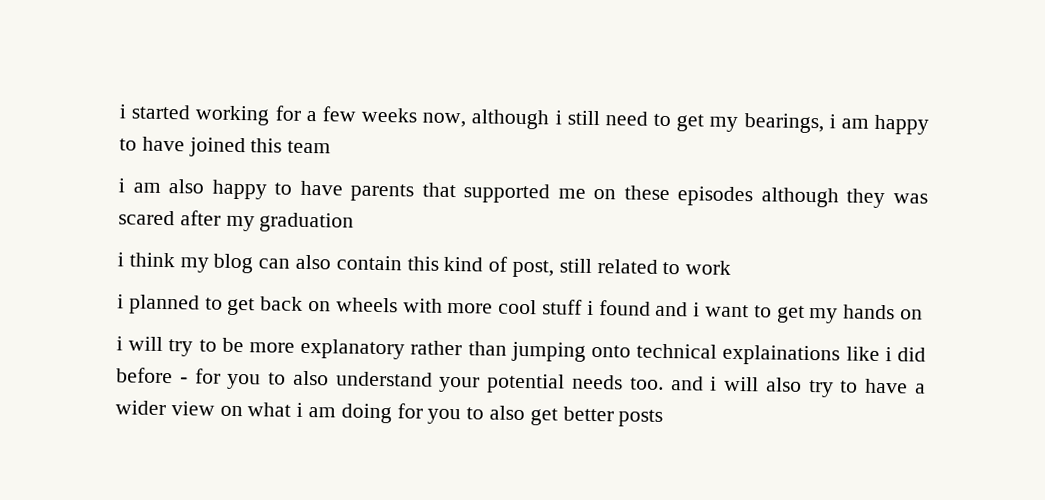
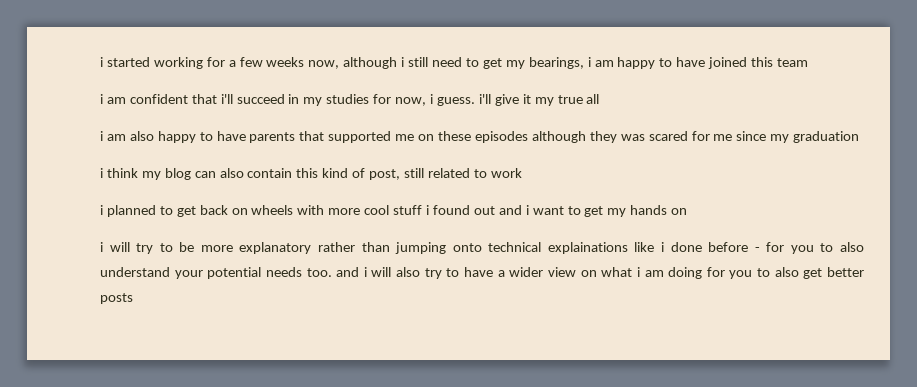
+ i am confident that i'll succeed in my studies for now, i guess. i'll give it my true all
- i am also happy to have parents that supported me on these episodes although they was scared after my graduation
+ i am also happy to have parents that supported me on these episodes although they was scared for me since my graduation
- i planned to get back on wheels with more cool stuff i found and i want to get my hands on
+ i planned to get back on wheels with more cool stuff i found out and i want to get my hands on
- i will try to be more explanatory rather than jumping onto technical explainations like i did before - for you to also understand your potential needs too. and i will also try to have a wider view on what i am doing for you to also get better posts
+ i will try to be more explanatory rather than jumping onto technical explainations like i done before - for you to also understand your potential needs too. and i will also try to have a wider view on what i am doing for you to also get better posts

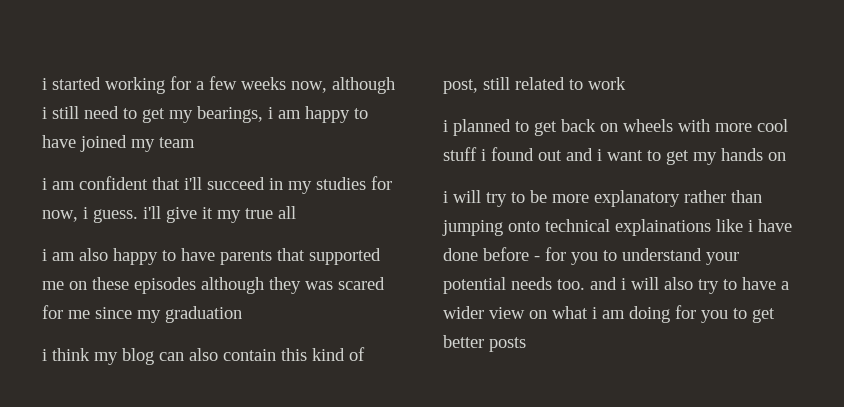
- i started working for a few weeks now, although i still need to get my bearings, i am happy to have joined this team
+ i started working for a few weeks now, although i still need to get my bearings, i am happy to have joined my team
- i will try to be more explanatory rather than jumping onto technical explainations like i done before - for you to also understand your potential needs too. and i will also try to have a wider view on what i am doing for you to also get better posts
+ i will try to be more explanatory rather than jumping onto technical explainations like i have done before - for you to understand your potential needs too. and i will also try to have a wider view on what i am doing for you to get better posts

